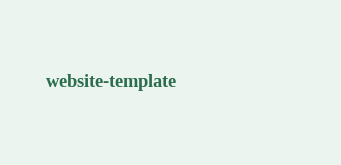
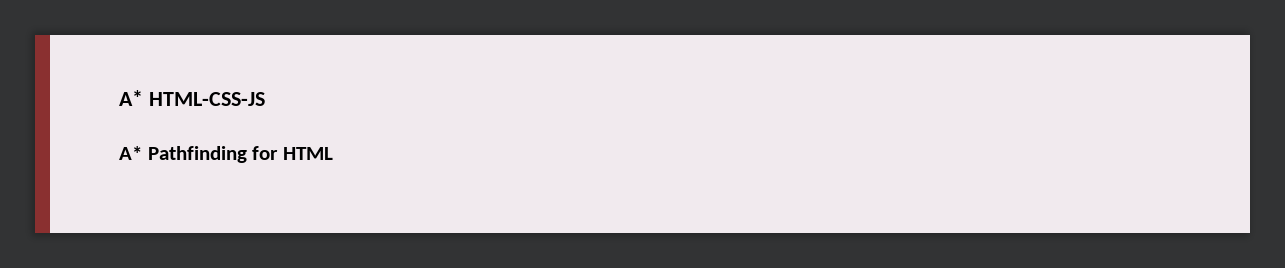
- website-template
+ A* HTML-CSS-JS
+ A* Pathfinding for HTML

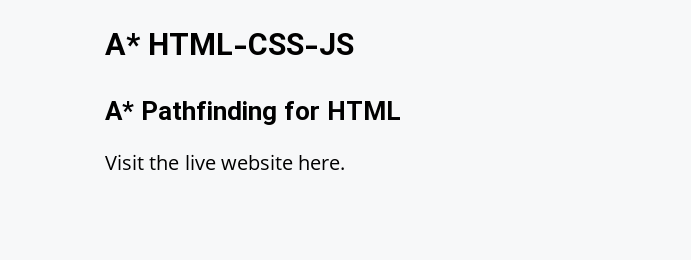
+ Visit the live website here.

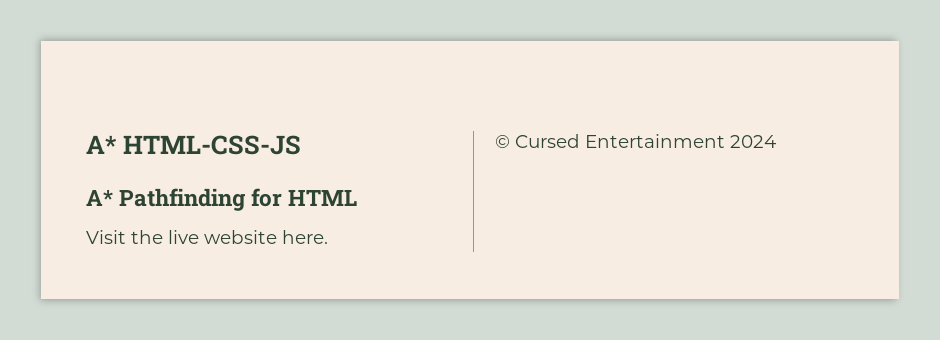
+ © Cursed Entertainment 2024

